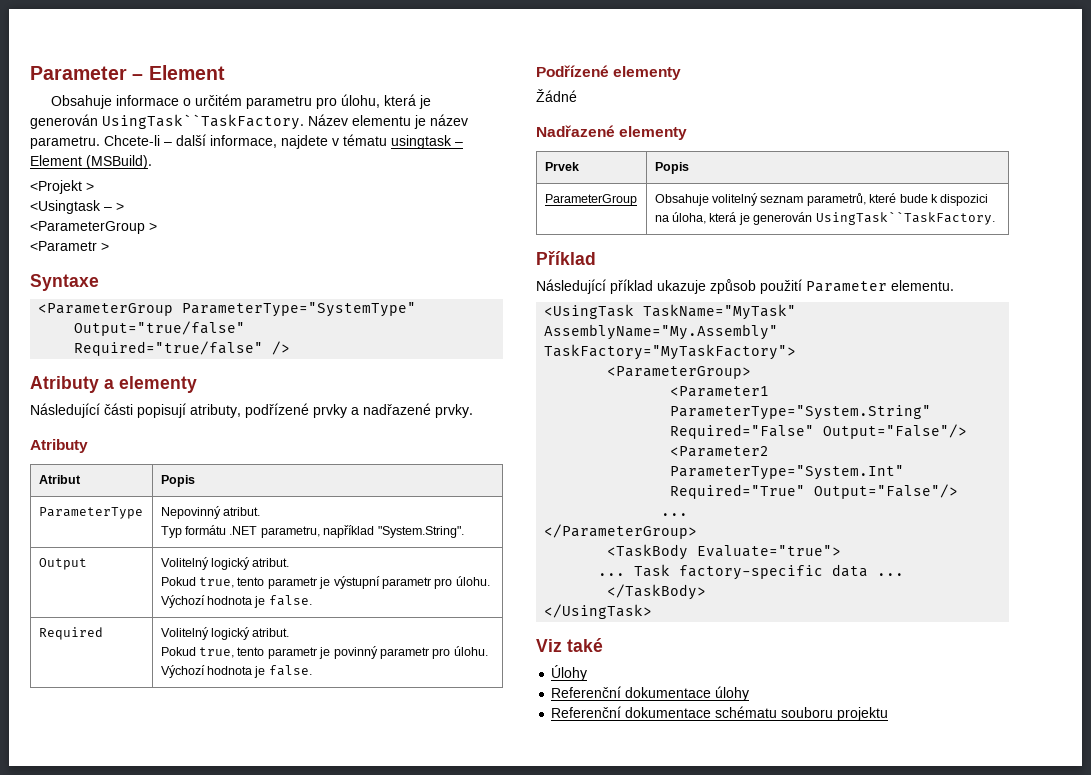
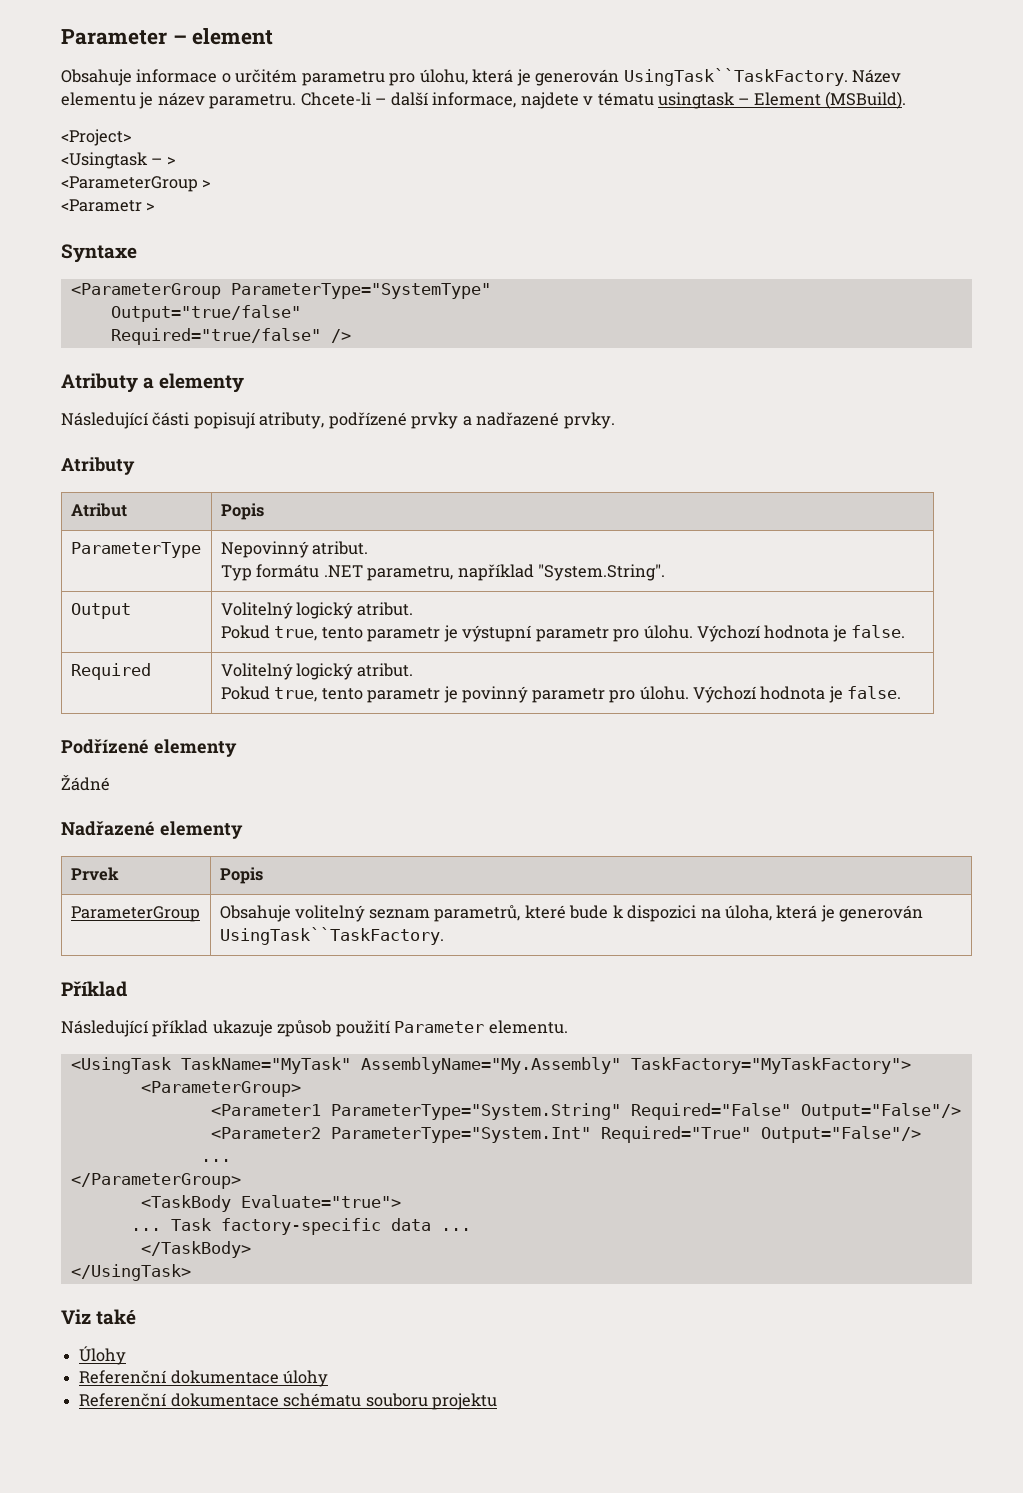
- Parameter – Element
+ Parameter – element
- <Projekt >
+ <Project>

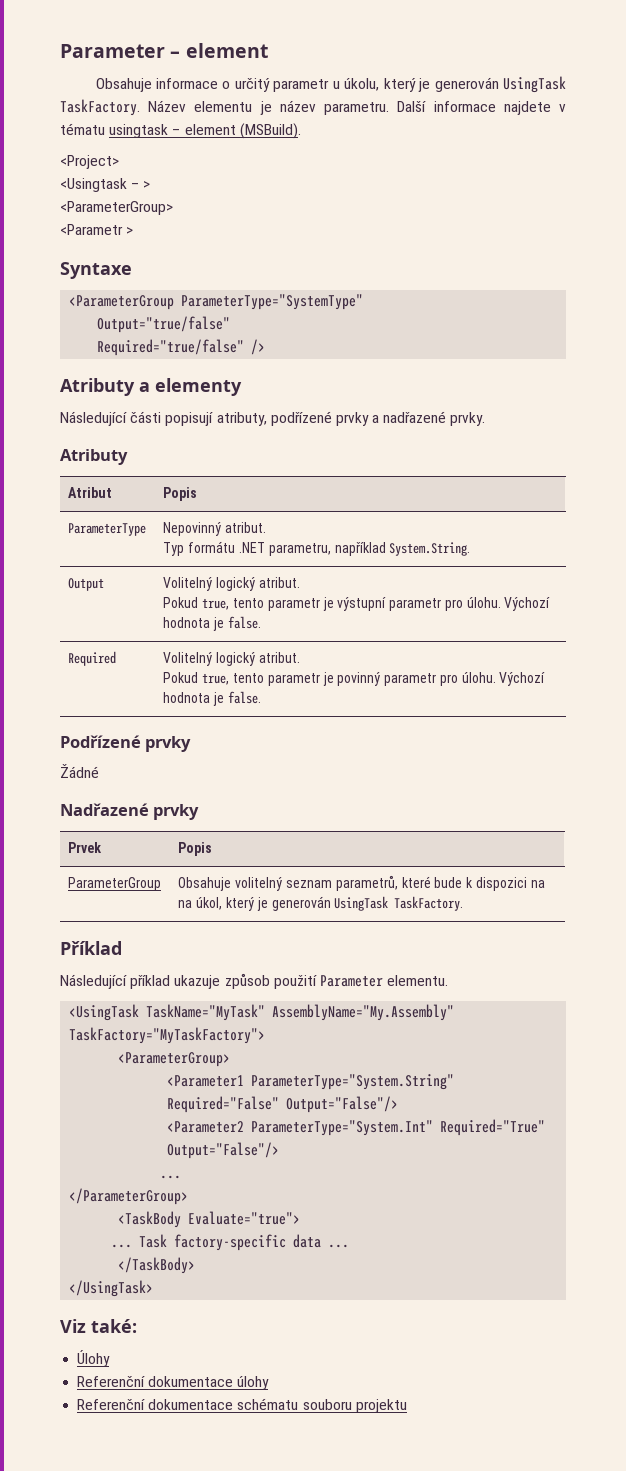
- Obsahuje informace o určitém parametru pro úlohu, která je generován UsingTask``TaskFactory.
+ Obsahuje informace o určitý parametr u úkolu, který je generován UsingTask TaskFactory.
- Chcete-li – další informace, najdete v tématu usingtask – Element (MSBuild).
+ Další informace najdete v tématu usingtask – element (MSBuild).
  <Usingtask – >
- <ParameterGroup >
+ <ParameterGroup>
  ParameterType | Nepovinný atribut.
- Typ formátu .NET parametru, například "System.String".
+ Typ formátu .NET parametru, například System.String.
- Podřízené elementy
+ Podřízené prvky
- Nadřazené elementy
+ Nadřazené prvky
- ParameterGroup | Obsahuje volitelný seznam parametrů, které bude k dispozici na úloha, která je generován UsingTask``TaskFactory.
+ ParameterGroup | Obsahuje volitelný seznam parametrů, které bude k dispozici na na úkol, který je generován UsingTask TaskFactory.
- Viz také
+ Viz také:

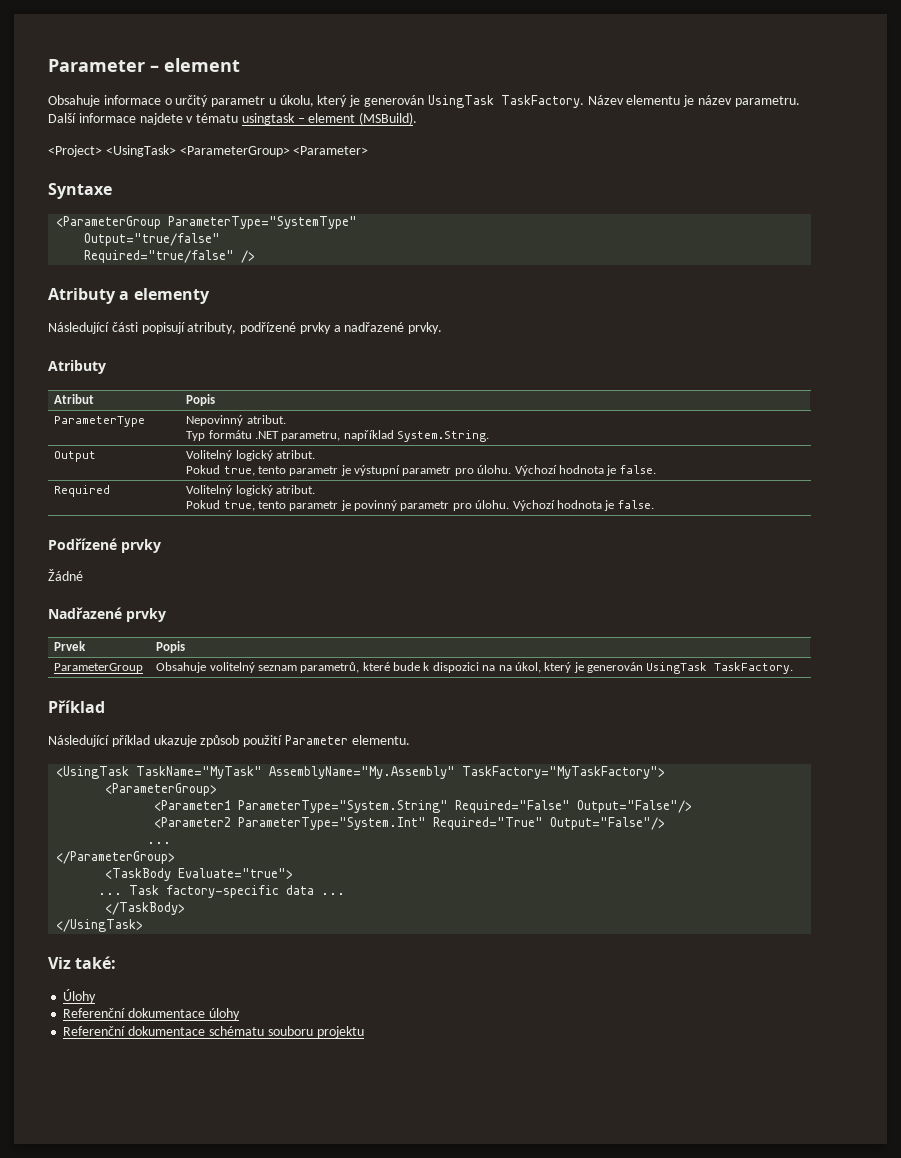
- <Project>
- <Usingtask – >
- <ParameterGroup>
- <Parametr >
+ <Project> <UsingTask> <ParameterGroup> <Parameter>

